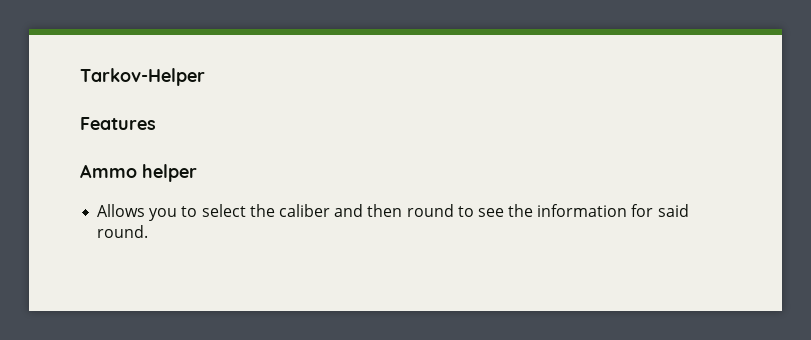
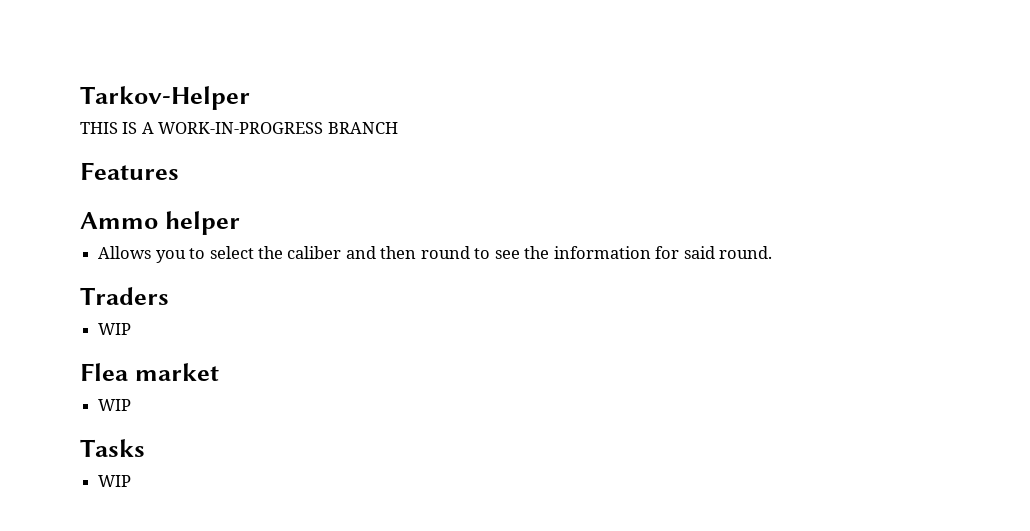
+ THIS IS A WORK-IN-PROGRESS BRANCH
+ Traders
+ WIP
+ Flea market
+ WIP
+ Tasks
+ WIP

